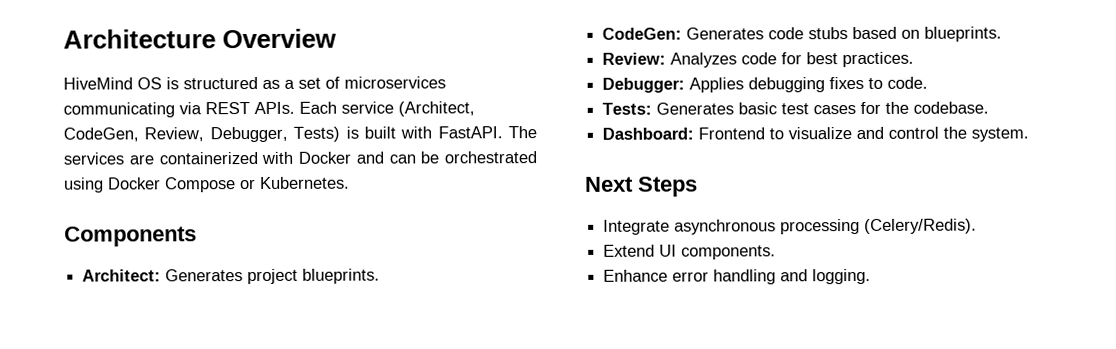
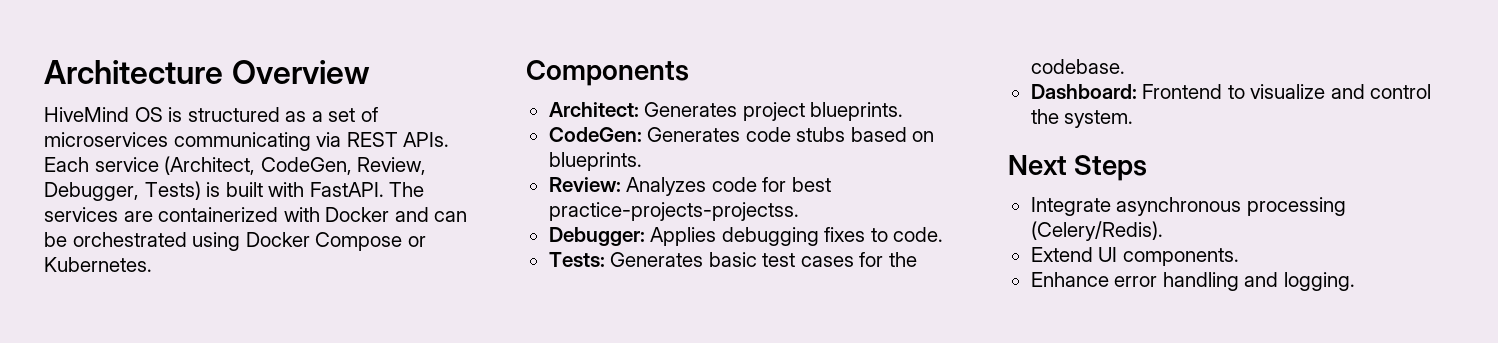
- Review: Analyzes code for best practices.
+ Review: Analyzes code for best practice-projects-projectss.

